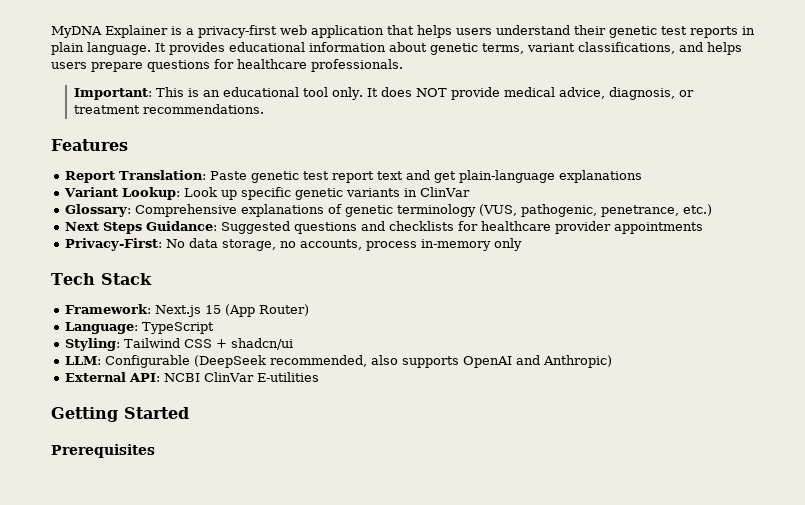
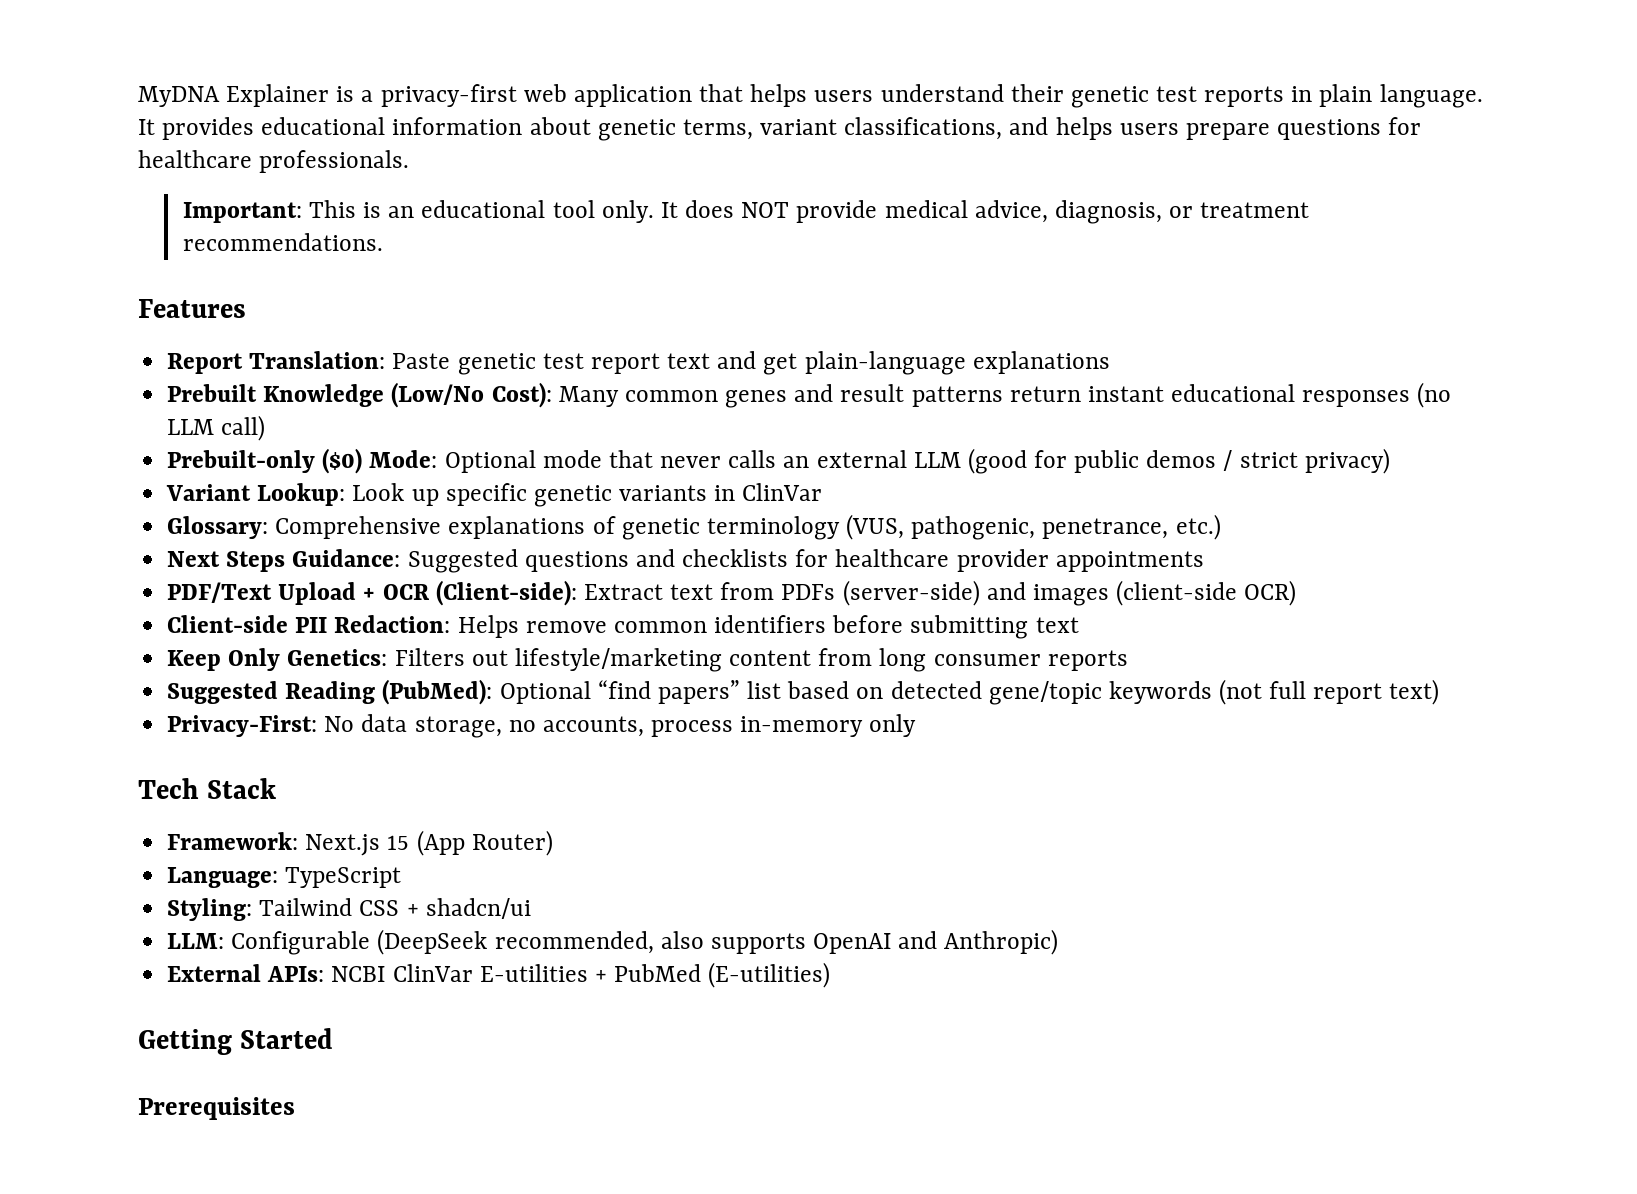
+ Prebuilt Knowledge (Low/No Cost): Many common genes and result patterns return instant educational responses (no LLM call)
+ Prebuilt-only ($0) Mode: Optional mode that never calls an external LLM (good for public demos / strict privacy)
+ PDF/Text Upload + OCR (Client-side): Extract text from PDFs (server-side) and images (client-side OCR)
+ Client-side PII Redaction: Helps remove common identifiers before submitting text
+ Keep Only Genetics: Filters out lifestyle/marketing content from long consumer reports
+ Suggested Reading (PubMed): Optional “find papers” list based on detected gene/topic keywords (not full report text)
- External API: NCBI ClinVar E-utilities
+ External APIs: NCBI ClinVar E-utilities + PubMed (E-utilities)

